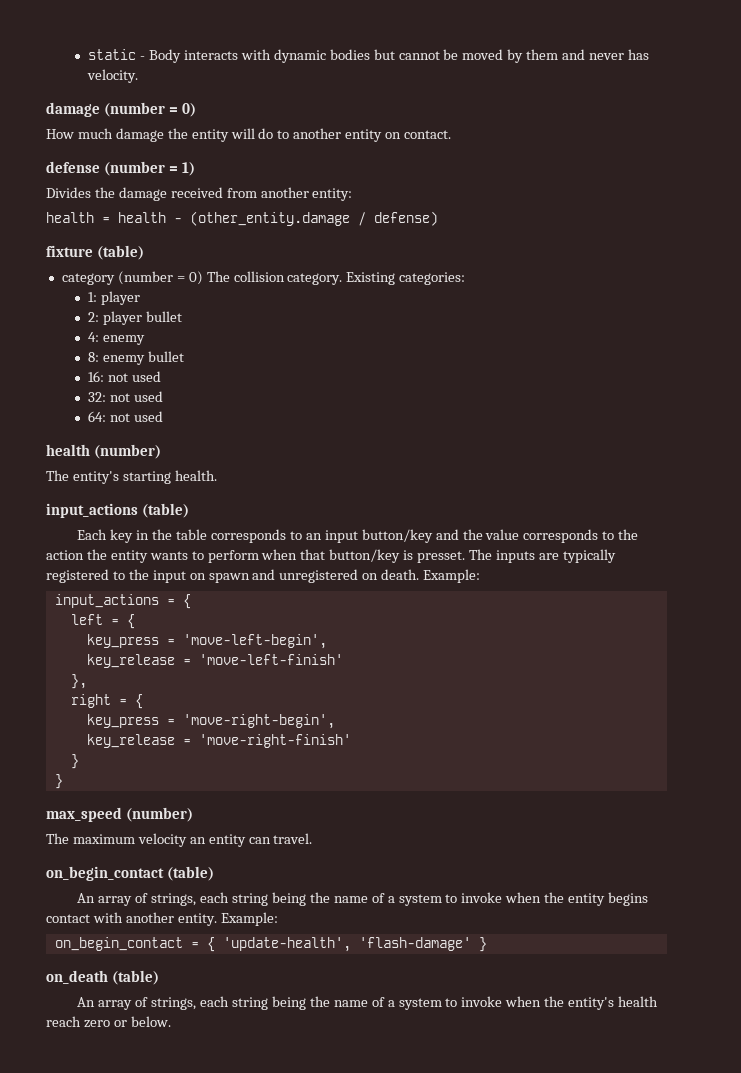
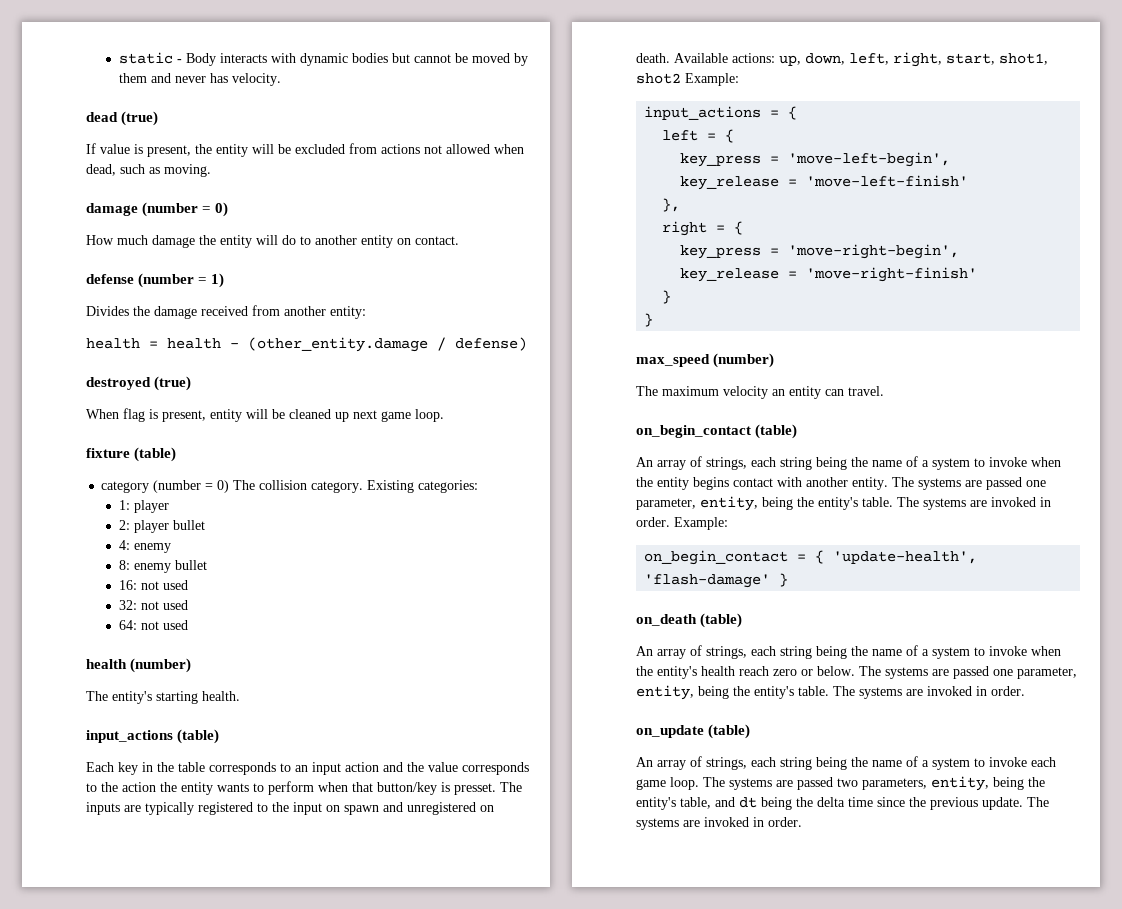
+ dead (true)
+ If value is present, the entity will be excluded from actions not allowed when dead, such as moving.
+ destroyed (true)
+ When flag is present, entity will be cleaned up next game loop.
- Each key in the table corresponds to an input button/key and the value corresponds to the action the entity wants to perform when that button/key is presset.
+ Each key in the table corresponds to an input action and the value corresponds to the action the entity wants to perform when that button/key is presset.
- The inputs are typically registered to the input on spawn and unregistered on death. Example:
+ The inputs are typically registered to the input on spawn and unregistered on death. Available actions: up, down, left, right, start, shot1, shot2 Example:
- An array of strings, each string being the name of a system to invoke when the entity begins contact with another entity.
+ An array of strings, each string being the name of a system to invoke when the entity begins contact with another entity. The systems are passed one parameter, entity, being the entity's table. The systems are invoked in order.
- An array of strings, each string being the name of a system to invoke when the entity's health reach zero or below.
+ An array of strings, each string being the name of a system to invoke when the entity's health reach zero or below. The systems are passed one parameter, entity, being the entity's table. The systems are invoked in order.
+ on_update (table)
+ An array of strings, each string being the name of a system to invoke each game loop. The systems are passed two parameters, entity, being the entity's table, and dt being the delta time since the previous update. The systems are invoked in order.

